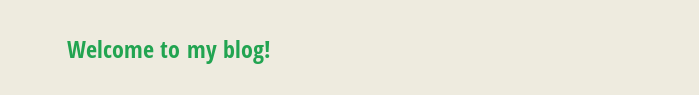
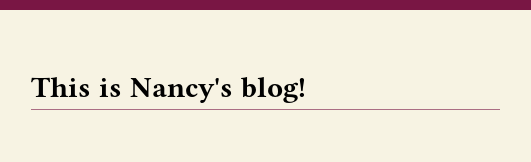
- Welcome to my blog!
+ This is Nancy's blog!

